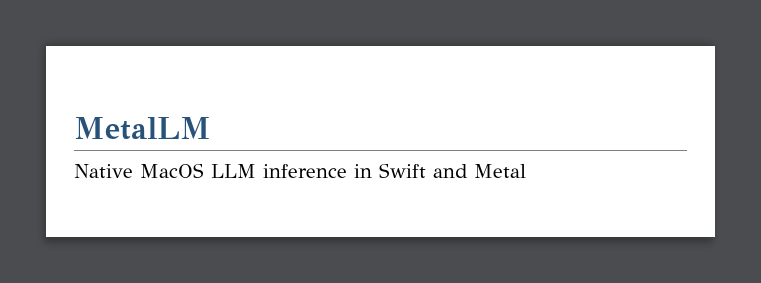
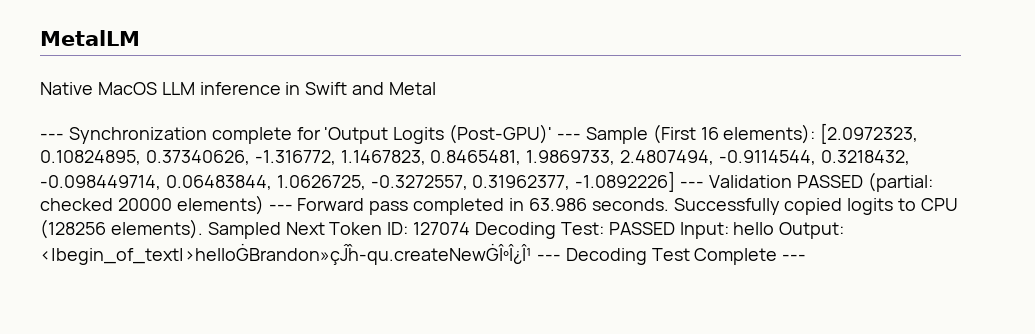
+ --- Synchronization complete for 'Output Logits (Post-GPU)' --- Sample (First 16 elements): [2.0972323, 0.10824895, 0.37340626, -1.316772, 1.1467823, 0.8465481, 1.9869733, 2.4807494, -0.9114544, 0.3218432, -0.098449714, 0.06483844, 1.0626725, -0.3272557, 0.31962377, -1.0892226] --- Validation PASSED (partial: checked 20000 elements) --- Forward pass completed in 63.986 seconds. Successfully copied logits to CPU (128256 elements). Sampled Next Token ID: 127074 Decoding Test: PASSED Input: hello Output: <|begin_of_text|>helloĠBrandon»çĴĥ-qu.createNewĠÎºÎ¿Î¹ --- Decoding Test Complete ---

